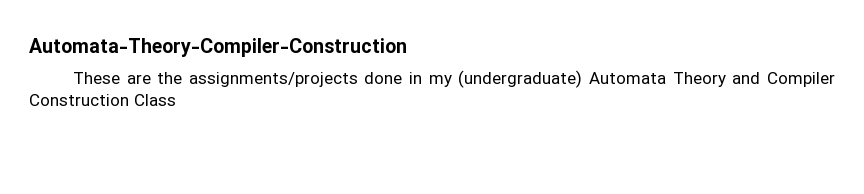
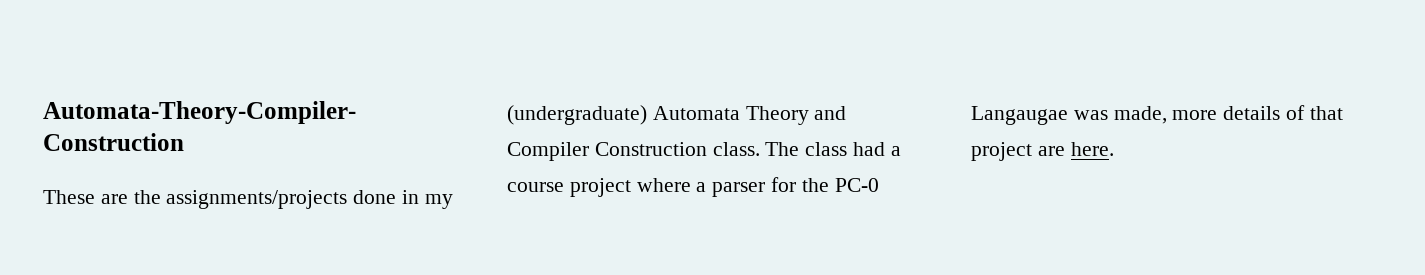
- These are the assignments/projects done in my (undergraduate) Automata Theory and Compiler Construction Class
+ These are the assignments/projects done in my (undergraduate) Automata Theory and Compiler Construction class. The class had a course project where a parser for the PC-0 Langaugae was made, more details of that project are here.

